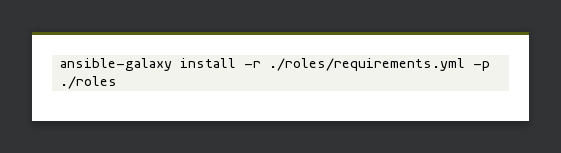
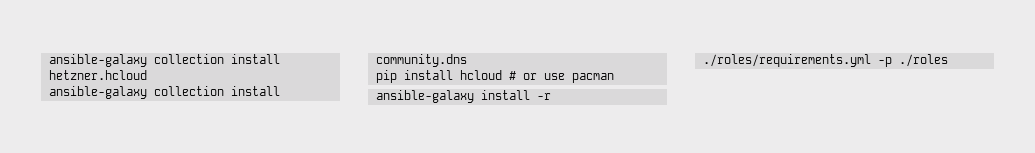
+ ansible-galaxy collection install hetzner.hcloud
+ ansible-galaxy collection install community.dns
+ pip install hcloud # or use pacman

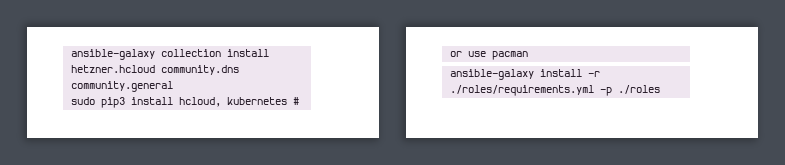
- ansible-galaxy collection install hetzner.hcloud
- ansible-galaxy collection install community.dns
- pip install hcloud # or use pacman
+ ansible-galaxy collection install hetzner.hcloud community.dns community.general
+ sudo pip3 install hcloud, kubernetes # or use pacman

